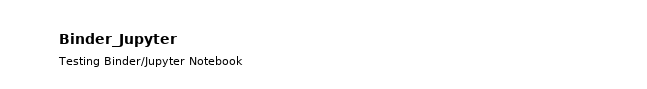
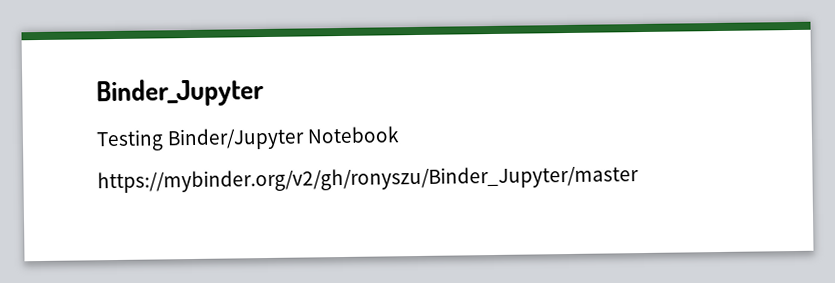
+ https://mybinder.org/v2/gh/ronyszu/Binder_Jupyter/master

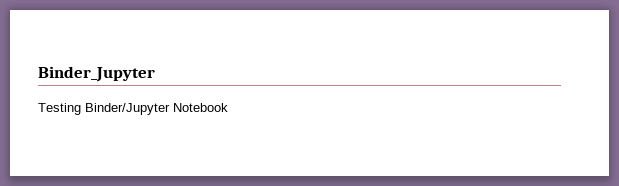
- https://mybinder.org/v2/gh/ronyszu/Binder_Jupyter/master

